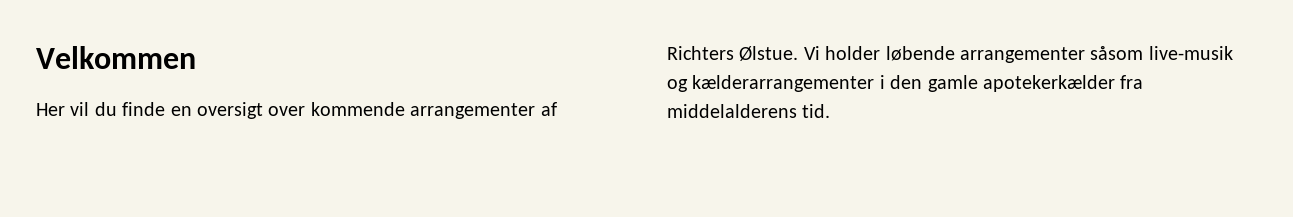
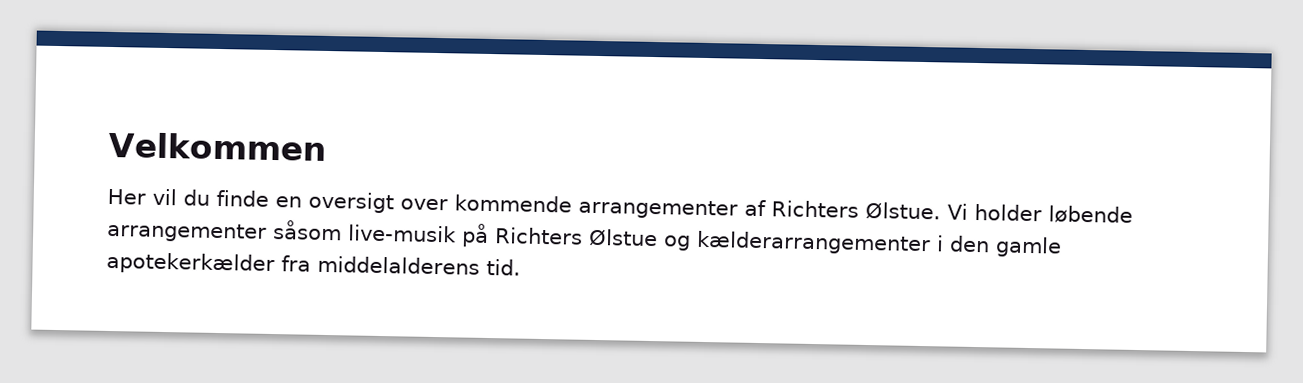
- Vi holder løbende arrangementer såsom live-musik og kælderarrangementer i den gamle apotekerkælder fra middelalderens tid.
+ Vi holder løbende arrangementer såsom live-musik på Richters Ølstue og kælderarrangementer i den gamle apotekerkælder fra middelalderens tid.

